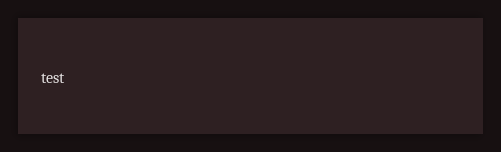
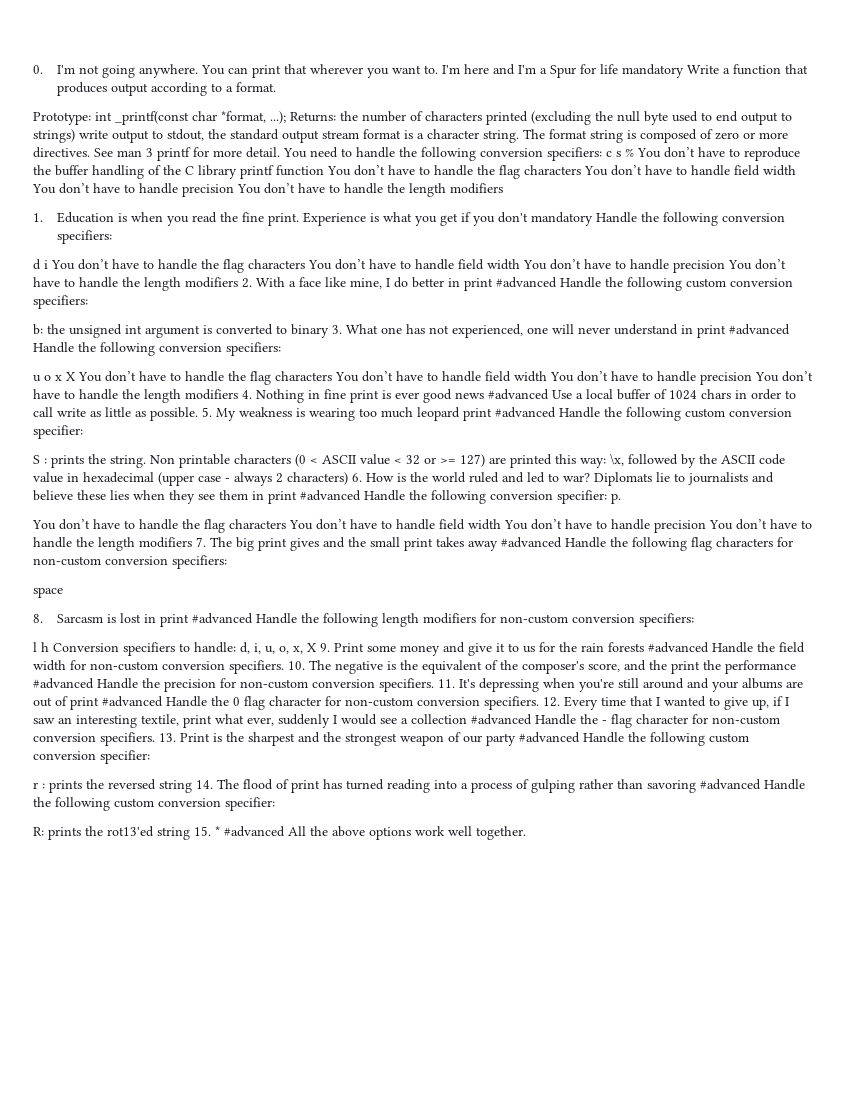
- test
+ 0. I'm not going anywhere. You can print that wherever you want to. I'm here and I'm a Spur for life mandatory Write a function that produces output according to a format.
+ Prototype: int _printf(const char *format, ...); Returns: the number of characters printed (excluding the null byte used to end output to strings) write output to stdout, the standard output stream format is a character string. The format string is composed of zero or more directives. See man 3 printf for more detail. You need to handle the following conversion specifiers: c s % You don’t have to reproduce the buffer handling of the C library printf function You don’t have to handle the flag characters You don’t have to handle field width You don’t have to handle precision You don’t have to handle the length modifiers
+ 1. Education is when you read the fine print. Experience is what you get if you don't mandatory Handle the following conversion specifiers:
+ d i You don’t have to handle the flag characters You don’t have to handle field width You don’t have to handle precision You don’t have to handle the length modifiers 2. With a face like mine, I do better in print #advanced Handle the following custom conversion specifiers:
+ b: the unsigned int argument is converted to binary 3. What one has not experienced, one will never understand in print #advanced Handle the following conversion specifiers:
+ u o x X You don’t have to handle the flag characters You don’t have to handle field width You don’t have to handle precision You don’t have to handle the length modifiers 4. Nothing in fine print is ever good news #advanced Use a local buffer of 1024 chars in order to call write as little as possible. 5. My weakness is wearing too much leopard print #advanced Handle the following custom conversion specifier:
+ S : prints the string. Non printable characters (0 < ASCII value < 32 or >= 127) are printed this way: \x, followed by the ASCII code value in hexadecimal (upper case - always 2 characters) 6. How is the world ruled and led to war? Diplomats lie to journalists and believe these lies when they see them in print #advanced Handle the following conversion specifier: p.
+ You don’t have to handle the flag characters You don’t have to handle field width You don’t have to handle precision You don’t have to handle the length modifiers 7. The big print gives and the small print takes away #advanced Handle the following flag characters for non-custom conversion specifiers:
+ space
+ 8. Sarcasm is lost in print #advanced Handle the following length modifiers for non-custom conversion specifiers:
+ l h Conversion specifiers to handle: d, i, u, o, x, X 9. Print some money and give it to us for the rain forests #advanced Handle the field width for non-custom conversion specifiers. 10. The negative is the equivalent of the composer's score, and the print the performance #advanced Handle the precision for non-custom conversion specifiers. 11. It's depressing when you're still around and your albums are out of print #advanced Handle the 0 flag character for non-custom conversion specifiers. 12. Every time that I wanted to give up, if I saw an interesting textile, print what ever, suddenly I would see a collection #advanced Handle the - flag character for non-custom conversion specifiers. 13. Print is the sharpest and the strongest weapon of our party #advanced Handle the following custom conversion specifier:
+ r : prints the reversed string 14. The flood of print has turned reading into a process of gulping rather than savoring #advanced Handle the following custom conversion specifier:
+ R: prints the rot13'ed string 15. * #advanced All the above options work well together.

